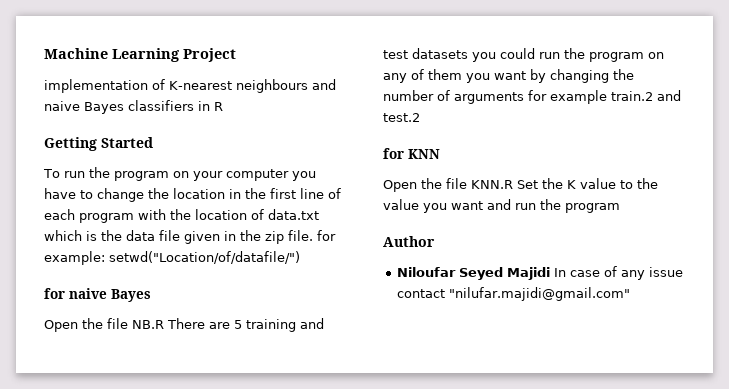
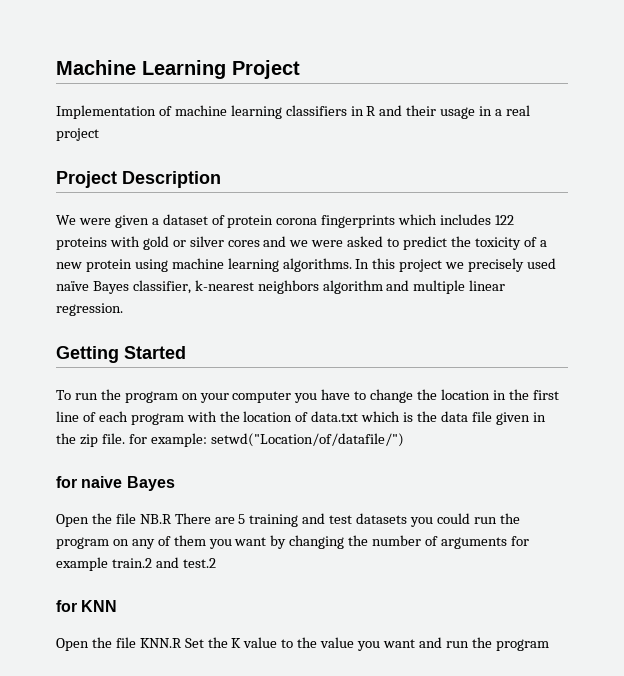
- implementation of K-nearest neighbours and naive Bayes classifiers in R
+ Implementation of machine learning classifiers in R and their usage in a real project
+ Project Description
+ We were given a dataset of protein corona fingerprints which includes 122 proteins with gold or silver cores and we were asked to predict the toxicity of a new protein using machine learning algorithms. In this project we precisely used naïve Bayes classifier, k-nearest neighbors algorithm and multiple linear regression.
- Author
- Niloufar Seyed Majidi In case of any issue contact "nilufar.majidi@gmail.com"

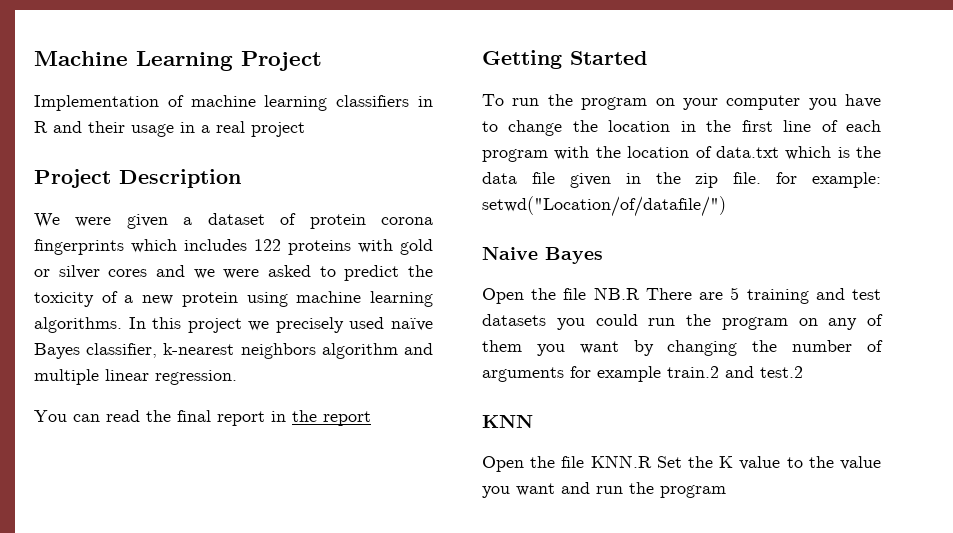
+ You can read the final report in the report
- for naive Bayes
+ Naive Bayes
- for KNN
+ KNN

